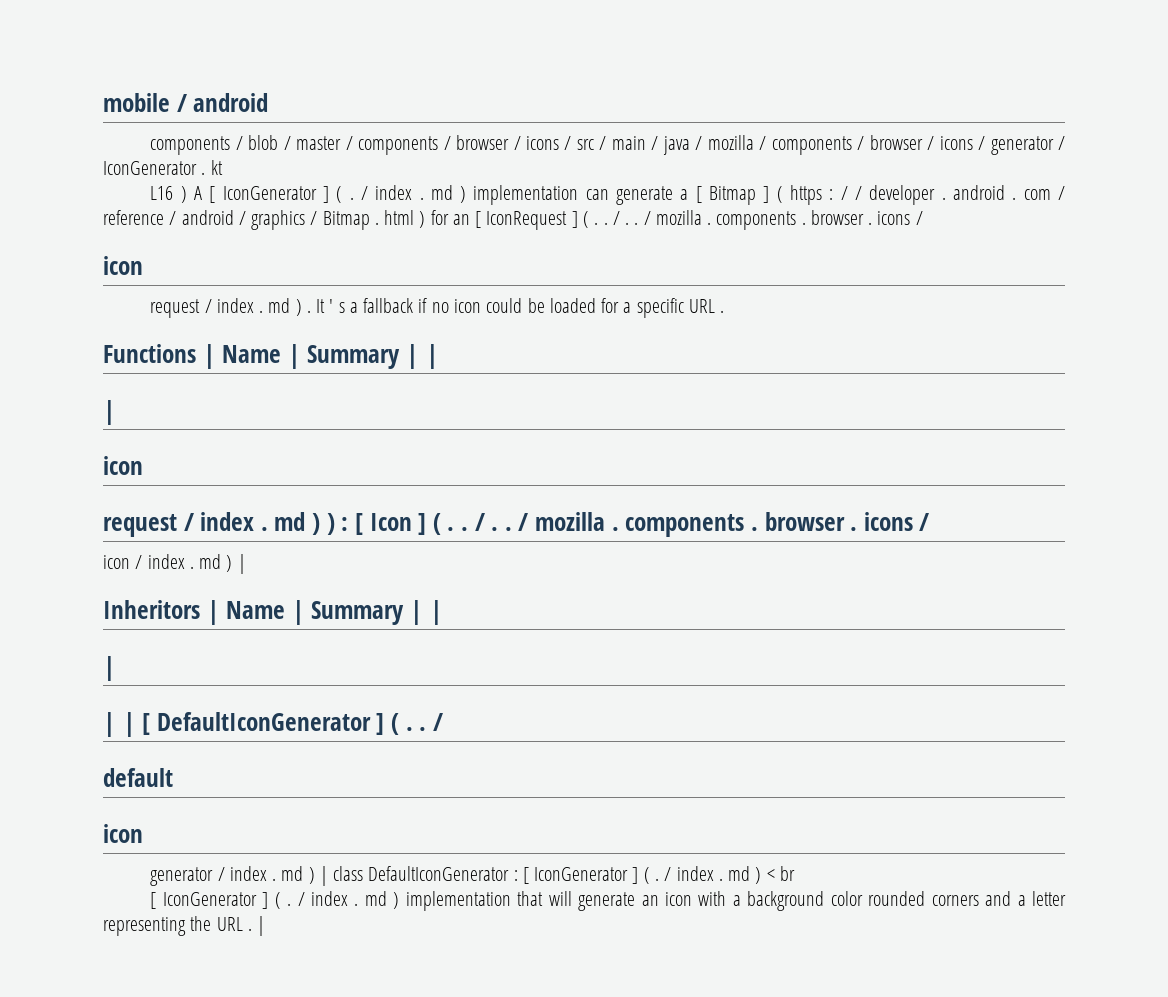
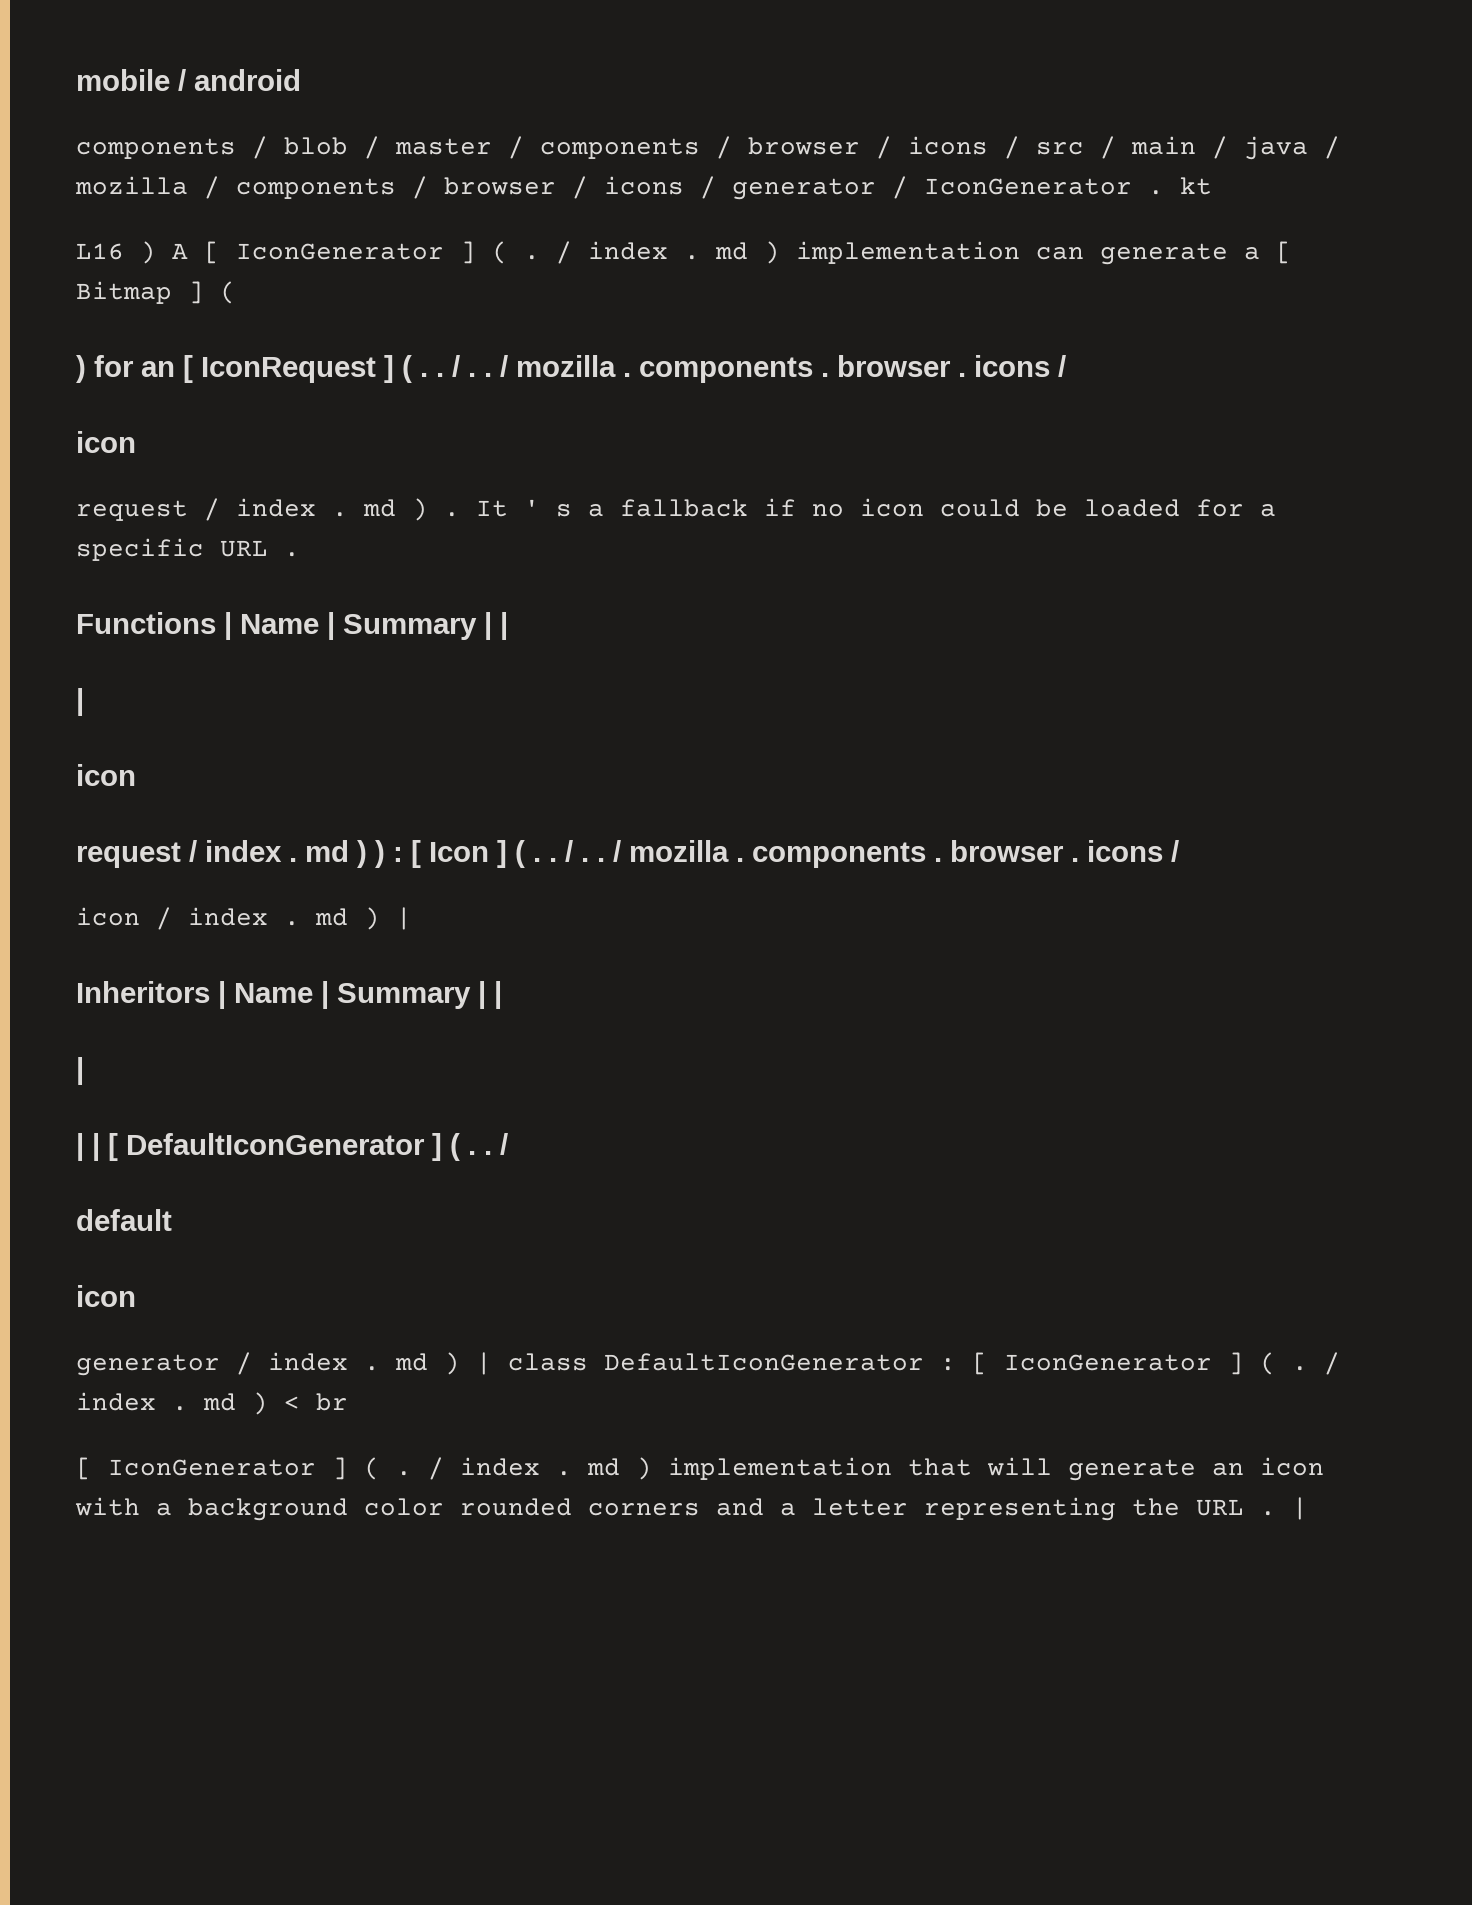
- / index . md ) implementation can generate a [ Bitmap ] ( https : / / developer . android . com / reference / android / graphics / Bitmap . html ) for an [ IconRequest ] ( . .
+ / index . md ) implementation can generate a [ Bitmap ] (
+ ) for an [ IconRequest ] ( . .

